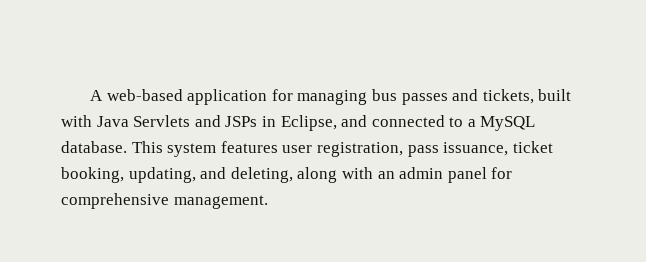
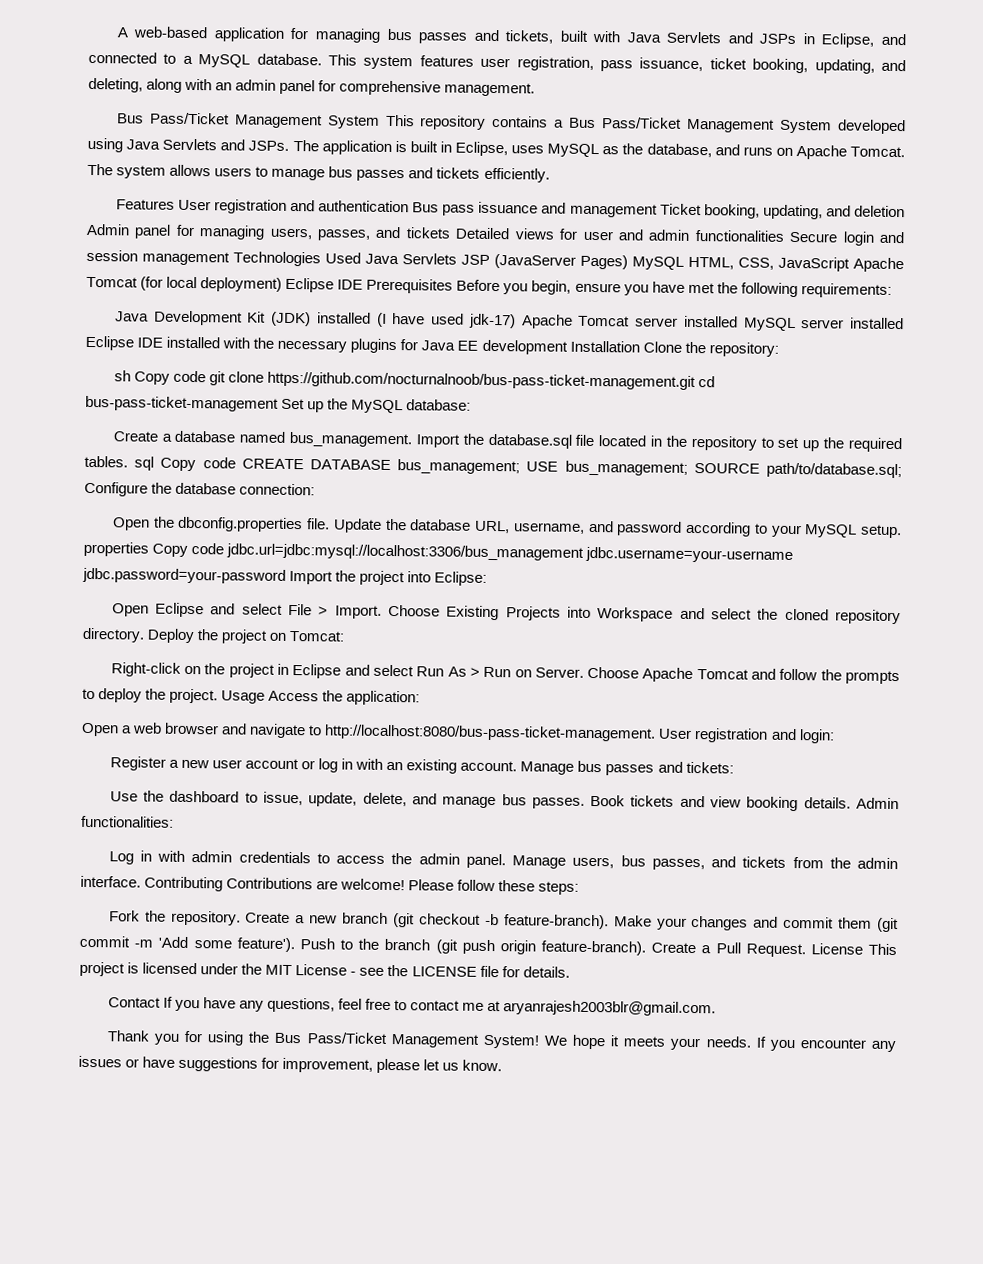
+ Bus Pass/Ticket Management System This repository contains a Bus Pass/Ticket Management System developed using Java Servlets and JSPs. The application is built in Eclipse, uses MySQL as the database, and runs on Apache Tomcat. The system allows users to manage bus passes and tickets efficiently.
+ Features User registration and authentication Bus pass issuance and management Ticket booking, updating, and deletion Admin panel for managing users, passes, and tickets Detailed views for user and admin functionalities Secure login and session management Technologies Used Java Servlets JSP (JavaServer Pages) MySQL HTML, CSS, JavaScript Apache Tomcat (for local deployment) Eclipse IDE Prerequisites Before you begin, ensure you have met the following requirements:
+ Java Development Kit (JDK) installed (I have used jdk-17) Apache Tomcat server installed MySQL server installed Eclipse IDE installed with the necessary plugins for Java EE development Installation Clone the repository:
+ sh Copy code git clone https://github.com/nocturnalnoob/bus-pass-ticket-management.git cd bus-pass-ticket-management Set up the MySQL database:
+ Create a database named bus_management. Import the database.sql file located in the repository to set up the required tables. sql Copy code CREATE DATABASE bus_management; USE bus_management; SOURCE path/to/database.sql; Configure the database connection:
+ Open the dbconfig.properties file. Update the database URL, username, and password according to your MySQL setup. properties Copy code jdbc.url=jdbc:mysql://localhost:3306/bus_management jdbc.username=your-username jdbc.password=your-password Import the project into Eclipse:
+ Open Eclipse and select File > Import. Choose Existing Projects into Workspace and select the cloned repository directory. Deploy the project on Tomcat:
+ Right-click on the project in Eclipse and select Run As > Run on Server. Choose Apache Tomcat and follow the prompts to deploy the project. Usage Access the application:
+ Open a web browser and navigate to http://localhost:8080/bus-pass-ticket-management. User registration and login:
+ Register a new user account or log in with an existing account. Manage bus passes and tickets:
+ Use the dashboard to issue, update, delete, and manage bus passes. Book tickets and view booking details. Admin functionalities:
+ Log in with admin credentials to access the admin panel. Manage users, bus passes, and tickets from the admin interface. Contributing Contributions are welcome! Please follow these steps:
+ Fork the repository. Create a new branch (git checkout -b feature-branch). Make your changes and commit them (git commit -m 'Add some feature'). Push to the branch (git push origin feature-branch). Create a Pull Request. License This project is licensed under the MIT License - see the LICENSE file for details.
+ Contact If you have any questions, feel free to contact me at aryanrajesh2003blr@gmail.com.
+ Thank you for using the Bus Pass/Ticket Management System! We hope it meets your needs. If you encounter any issues or have suggestions for improvement, please let us know.

